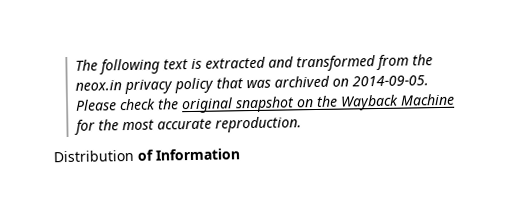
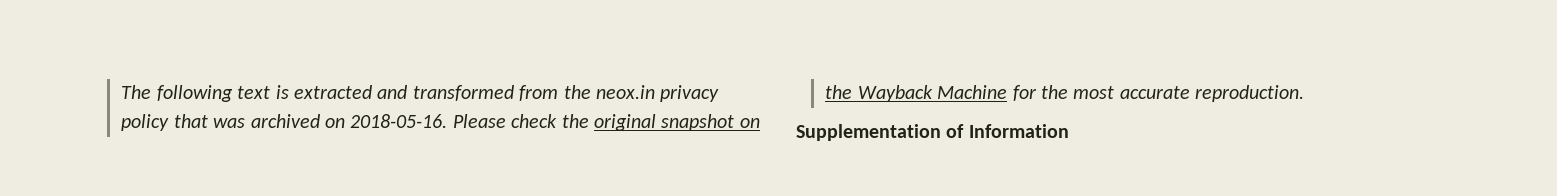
- The following text is extracted and transformed from the neox.in privacy policy that was archived on 2014-09-05.
+ The following text is extracted and transformed from the neox.in privacy policy that was archived on 2018-05-16.
- Distribution of Information
+ Supplementation of Information

